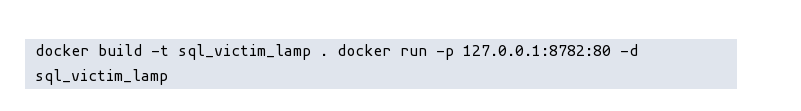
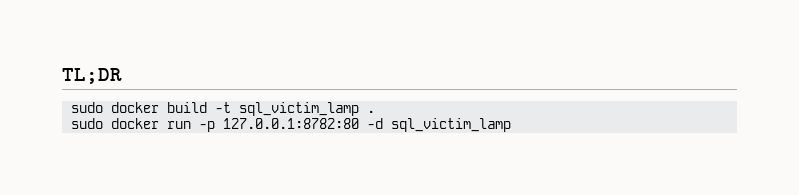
- docker build -t sql_victim_lamp . docker run -p 127.0.0.1:8782:80 -d sql_victim_lamp
+ TL;DR
+ sudo docker build -t sql_victim_lamp .
+ sudo docker run -p 127.0.0.1:8782:80 -d sql_victim_lamp

